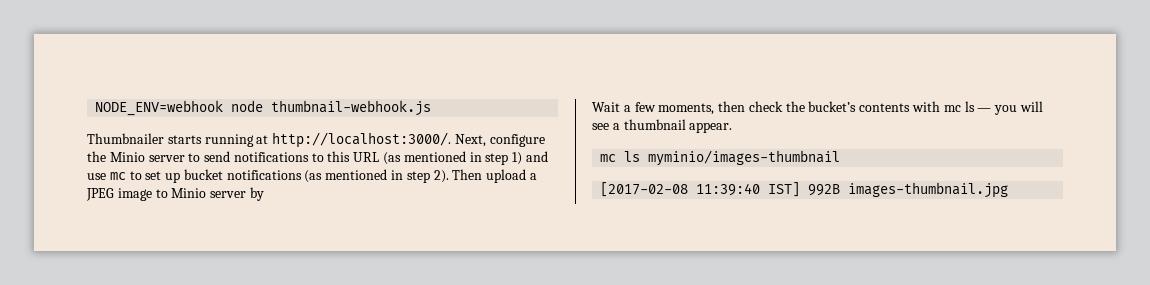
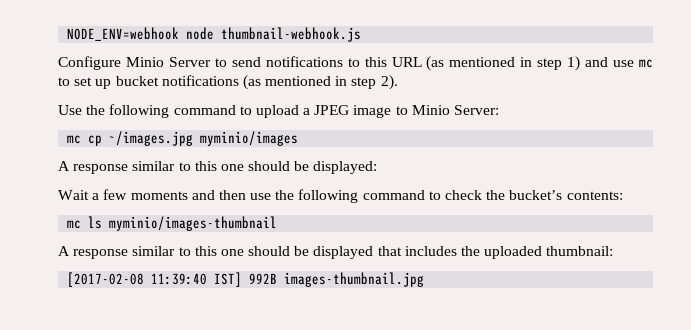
- Thumbnailer starts running at http://localhost:3000/. Next, configure the Minio server to send notifications to this URL (as mentioned in step 1) and use mc to set up bucket notifications (as mentioned in step 2). Then upload a JPEG image to Minio server by
- Wait a few moments, then check the bucket’s contents with mc ls — you will see a thumbnail appear.
+ Configure Minio Server to send notifications to this URL (as mentioned in step 1) and use mc to set up bucket notifications (as mentioned in step 2).
+ Use the following command to upload a JPEG image to Minio Server:
+ mc cp ~/images.jpg myminio/images
+ A response similar to this one should be displayed:
+ Wait a few moments and then use the following command to check the bucket’s contents:
  mc ls myminio/images-thumbnail
+ A response similar to this one should be displayed that includes the uploaded thumbnail:

